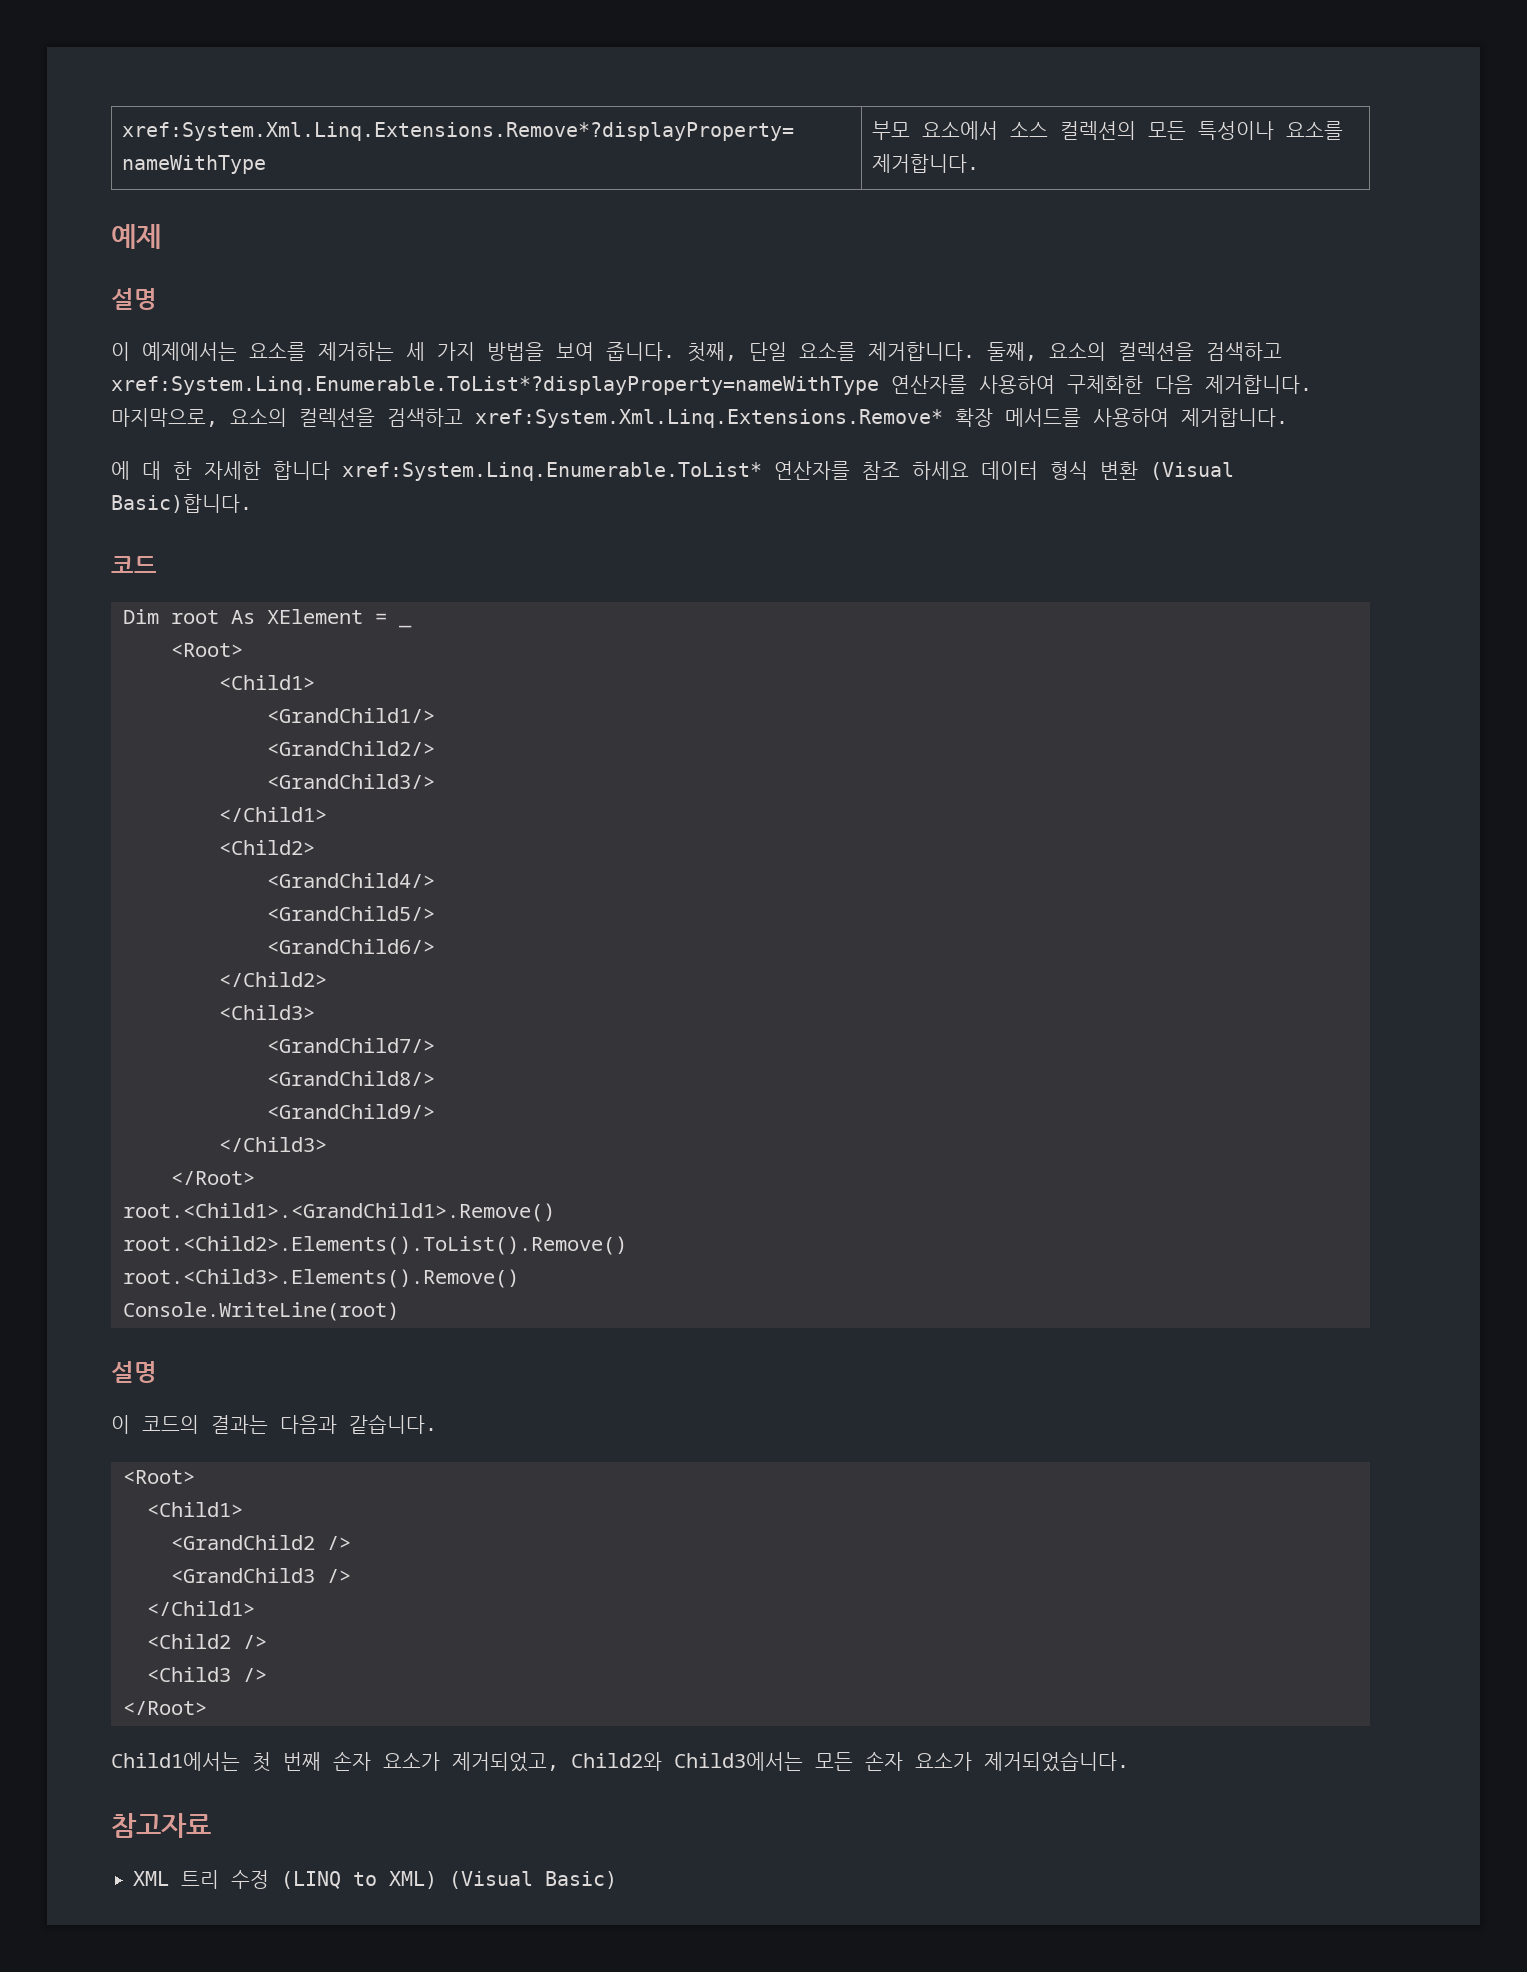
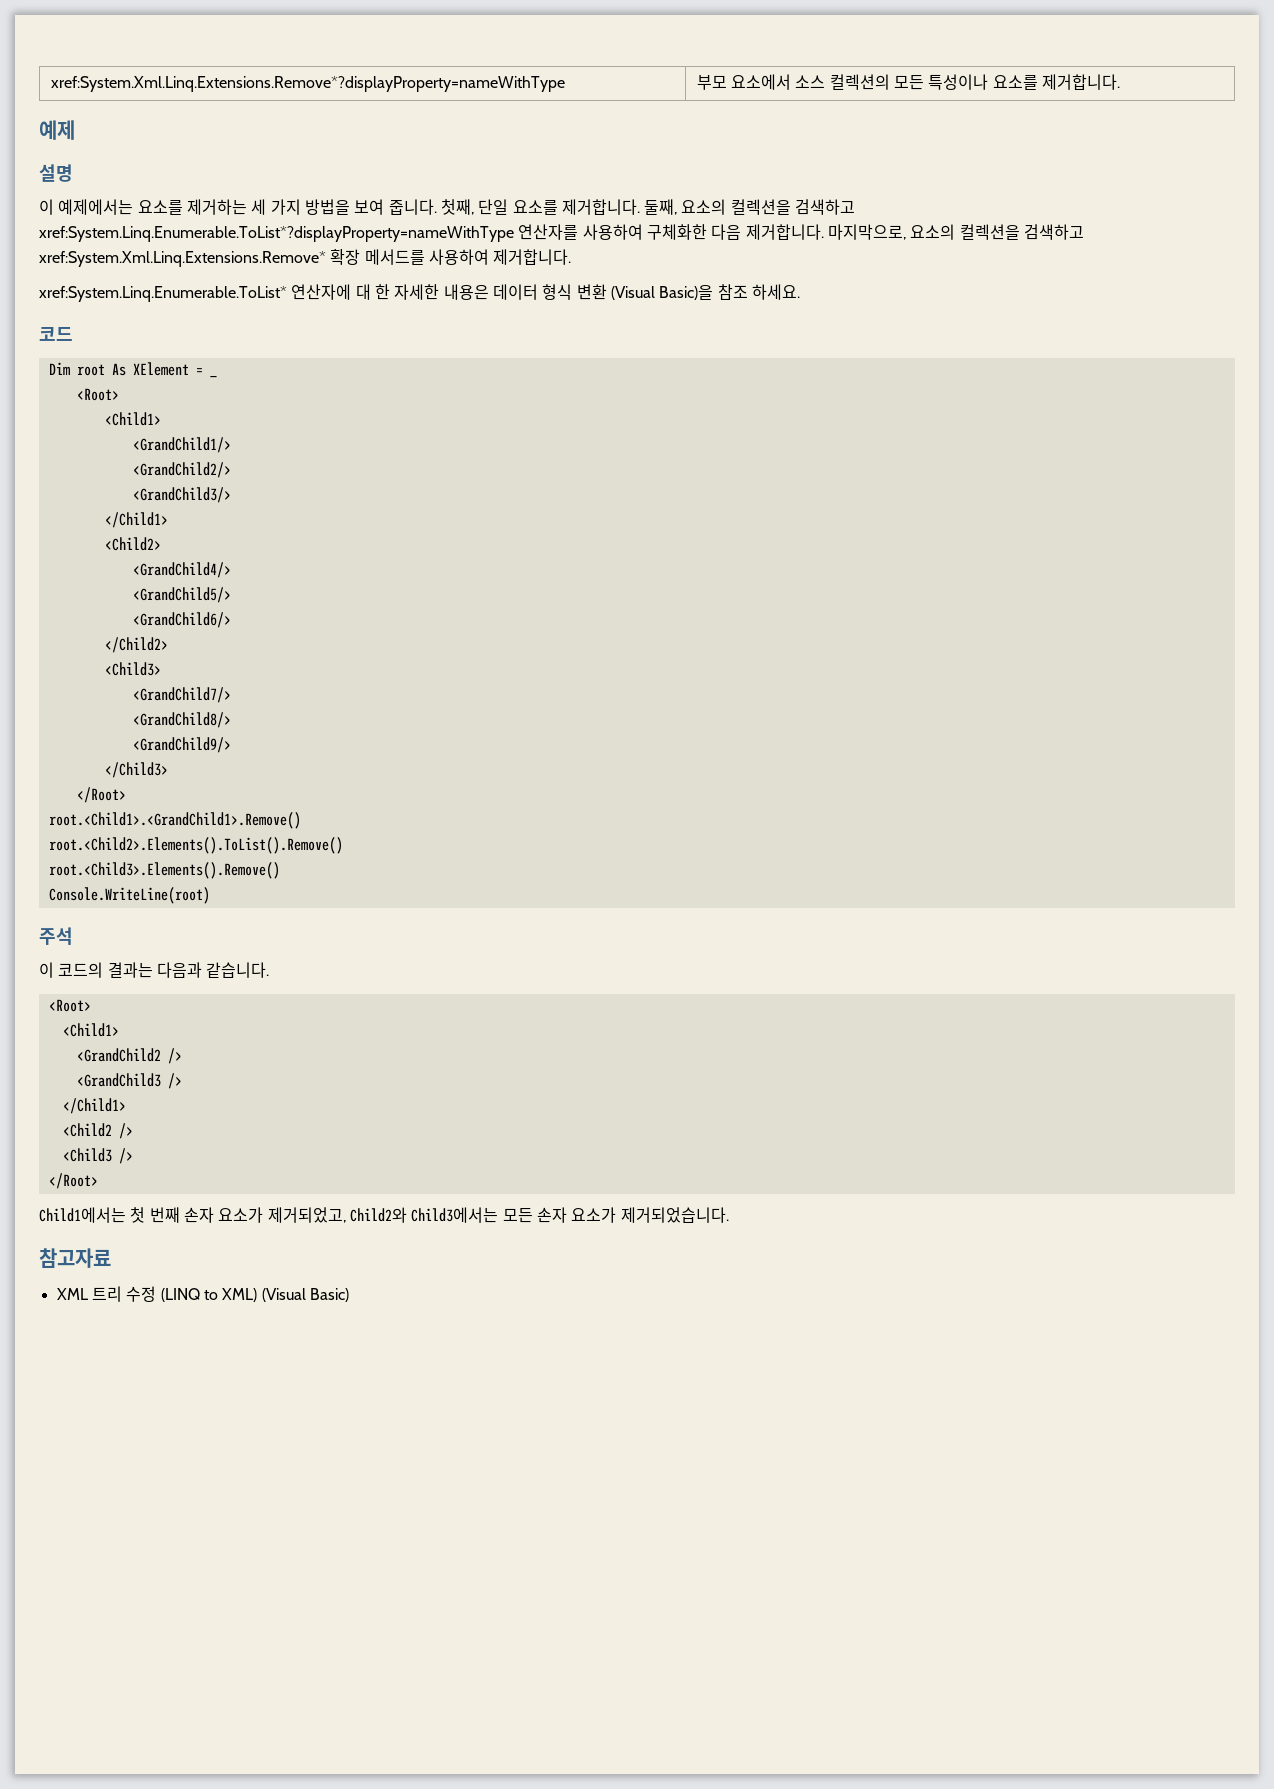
- 에 대 한 자세한 합니다 xref:System.Linq.Enumerable.ToList* 연산자를 참조 하세요 데이터 형식 변환 (Visual Basic)합니다.
+ xref:System.Linq.Enumerable.ToList* 연산자에 대 한 자세한 내용은 데이터 형식 변환 (Visual Basic)을 참조 하세요.
  Console.WriteLine(root)
- 설명
+ 주석

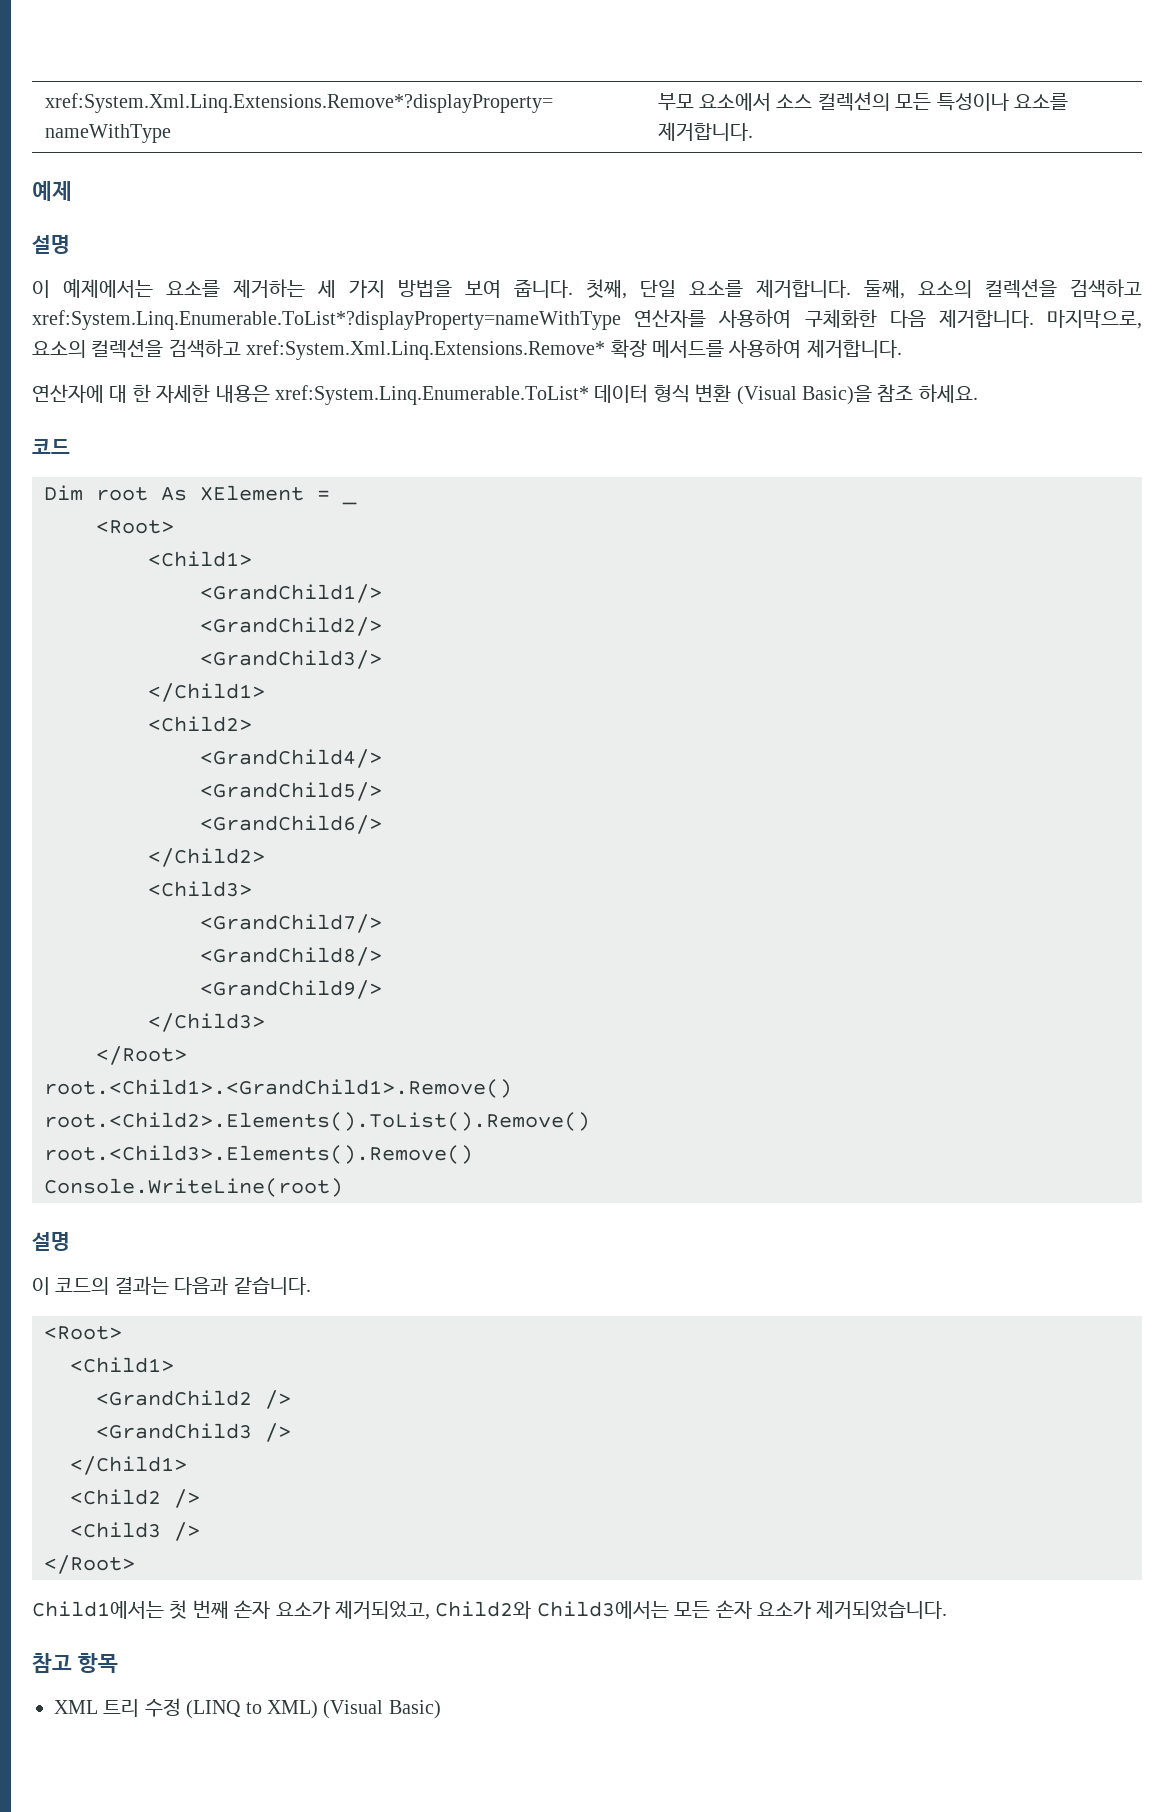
- xref:System.Linq.Enumerable.ToList* 연산자에 대 한 자세한 내용은 데이터 형식 변환 (Visual Basic)을 참조 하세요.
+ 연산자에 대 한 자세한 내용은 xref:System.Linq.Enumerable.ToList* 데이터 형식 변환 (Visual Basic)을 참조 하세요.
  Console.WriteLine(root)
- 주석
+ 설명
- 참고자료
+ 참고 항목

